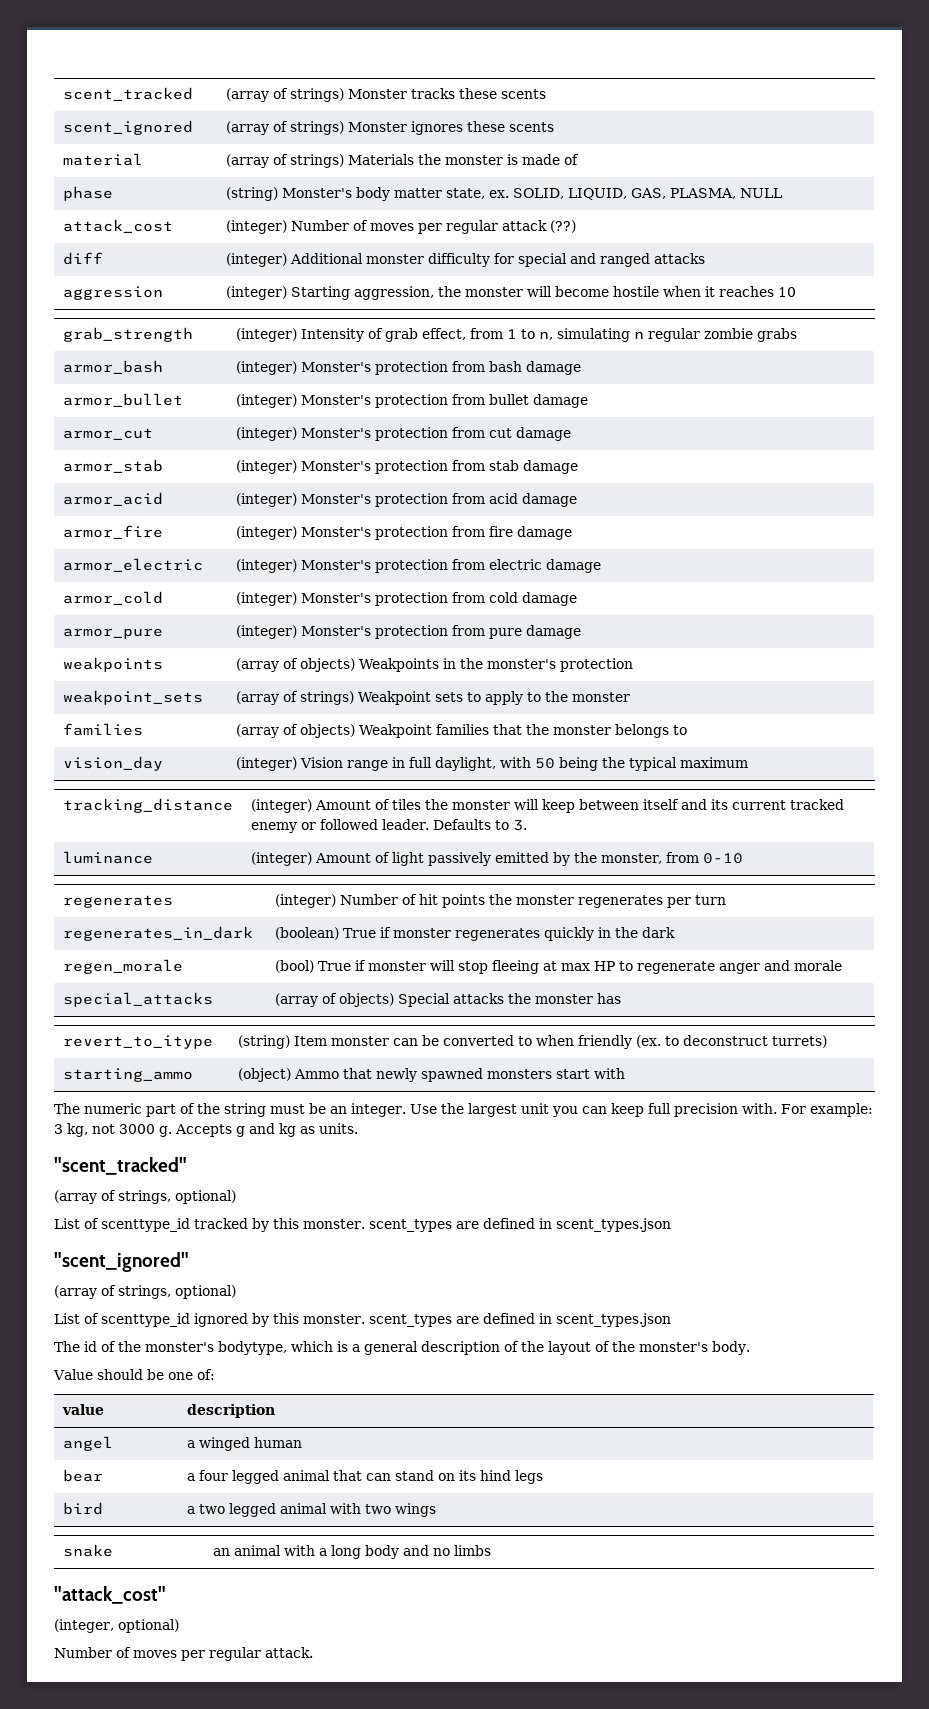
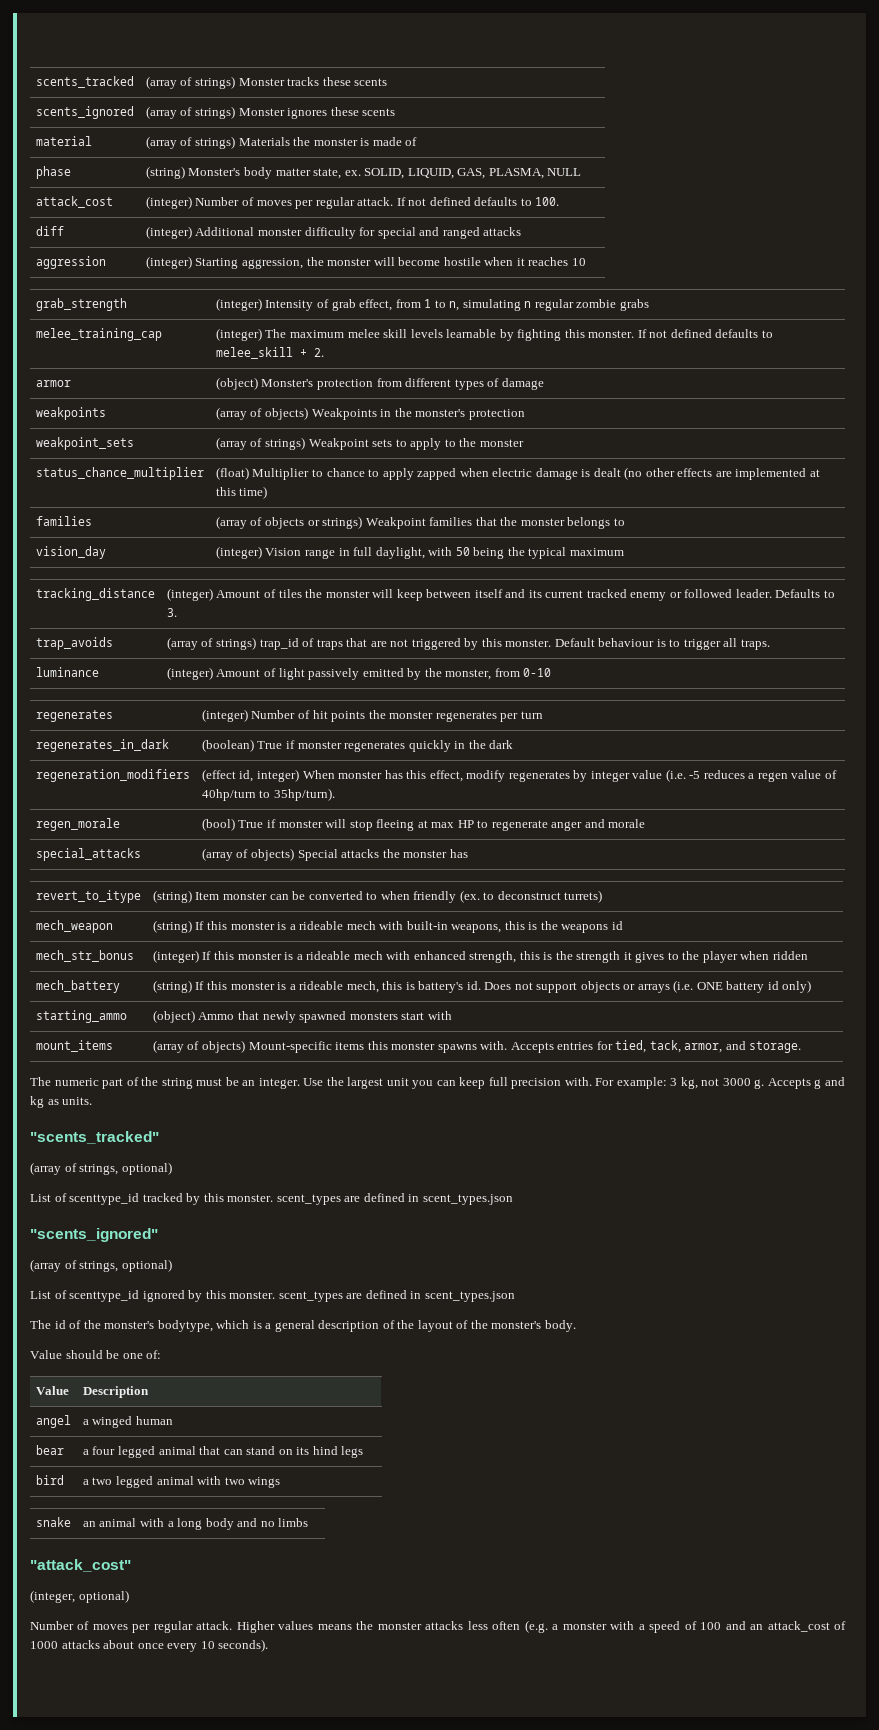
- scent_tracked | (array of strings) Monster tracks these scents
+ scents_tracked | (array of strings) Monster tracks these scents
- scent_ignored | (array of strings) Monster ignores these scents
+ scents_ignored | (array of strings) Monster ignores these scents
- attack_cost | (integer) Number of moves per regular attack (??)
+ attack_cost | (integer) Number of moves per regular attack. If not defined defaults to 100.
- armor_bash | (integer) Monster's protection from bash damage
- armor_bullet | (integer) Monster's protection from bullet damage
- armor_cut | (integer) Monster's protection from cut damage
- armor_stab | (integer) Monster's protection from stab damage
- armor_acid | (integer) Monster's protection from acid damage
- armor_fire | (integer) Monster's protection from fire damage
- armor_electric | (integer) Monster's protection from electric damage
- armor_cold | (integer) Monster's protection from cold damage
- armor_pure | (integer) Monster's protection from pure damage
+ melee_training_cap | (integer) The maximum melee skill levels learnable by fighting this monster. If not defined defaults to melee_skill + 2.
+ armor | (object) Monster's protection from different types of damage
+ status_chance_multiplier | (float) Multiplier to chance to apply zapped when electric damage is dealt (no other effects are implemented at this time)
- families | (array of objects) Weakpoint families that the monster belongs to
+ families | (array of objects or strings) Weakpoint families that the monster belongs to
+ trap_avoids | (array of strings) trap_id of traps that are not triggered by this monster. Default behaviour is to trigger all traps.
+ regeneration_modifiers | (effect id, integer) When monster has this effect, modify regenerates by integer value (i.e. -5 reduces a regen value of 40hp/turn to 35hp/turn).
+ mech_weapon | (string) If this monster is a rideable mech with built-in weapons, this is the weapons id
+ mech_str_bonus | (integer) If this monster is a rideable mech with enhanced strength, this is the strength it gives to the player when ridden
+ mech_battery | (string) If this monster is a rideable mech, this is battery's id. Does not support objects or arrays (i.e. ONE battery id only)
+ mount_items | (array of objects) Mount-specific items this monster spawns with. Accepts entries for tied, tack, armor, and storage.
- "scent_tracked"
+ "scents_tracked"
- "scent_ignored"
+ "scents_ignored"
- value | description
+ Value | Description
+ Higher values means the monster attacks less often (e.g. a monster with a speed of 100 and an attack_cost of 1000 attacks about once every 10 seconds).

